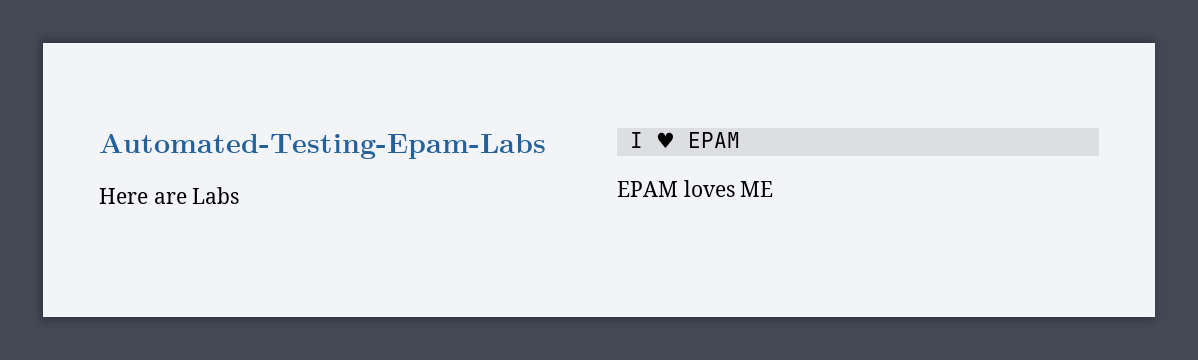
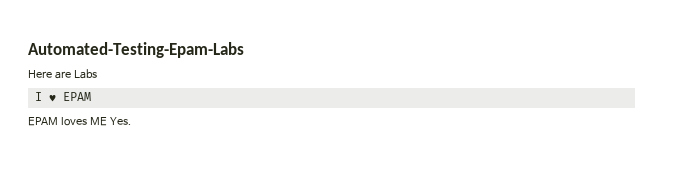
- EPAM loves ME
+ EPAM loves ME Yes.

